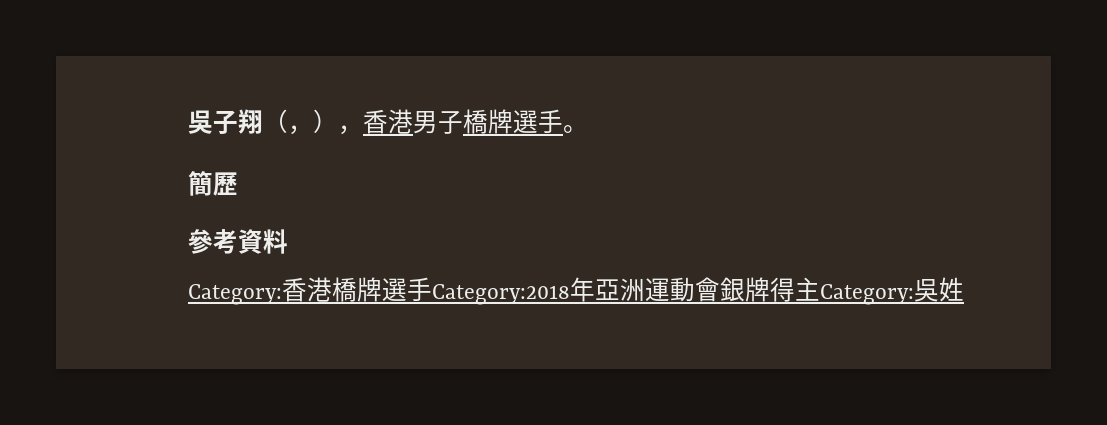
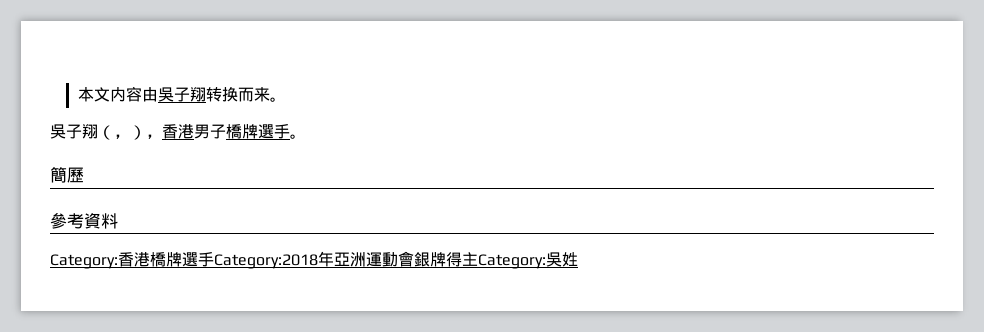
+ 本文内容由吳子翔转换而来。

